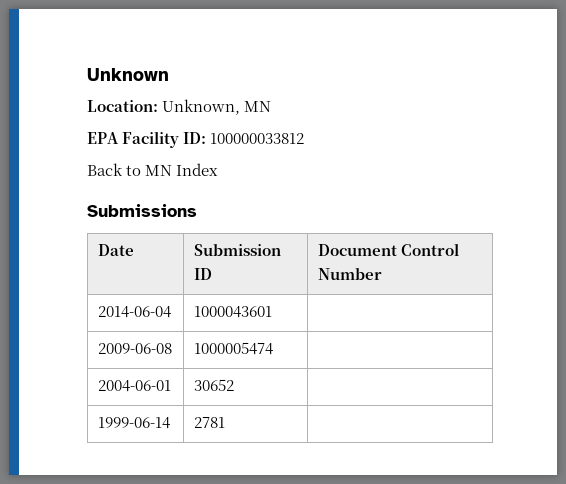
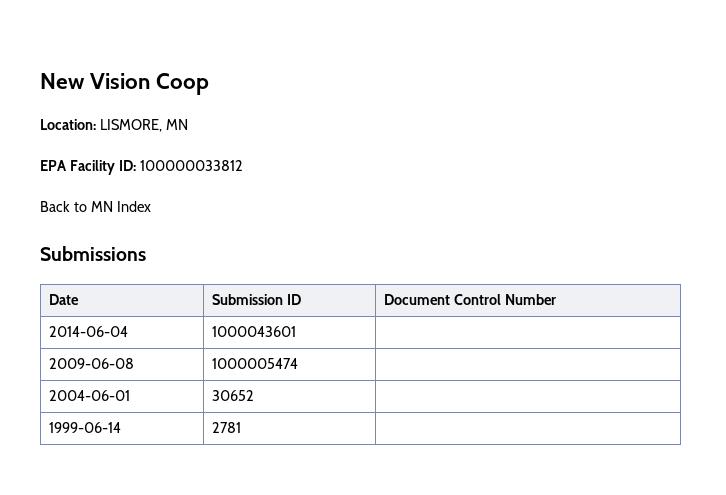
- Unknown
+ New Vision Coop
- Location: Unknown, MN
+ Location: LISMORE, MN

